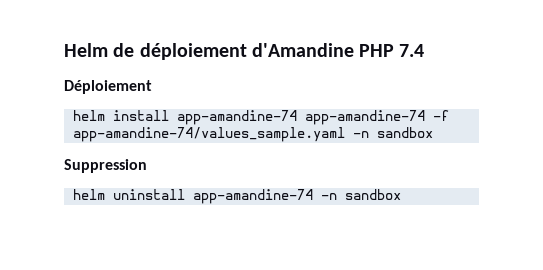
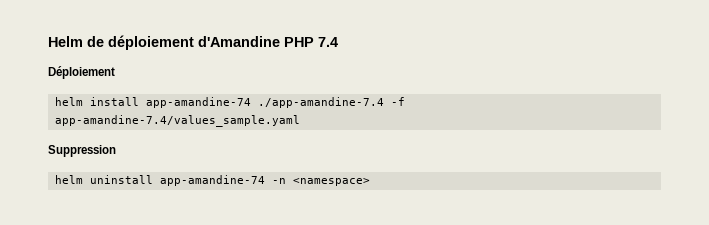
- helm install app-amandine-74 app-amandine-74 -f app-amandine-74/values_sample.yaml -n sandbox
+ helm install app-amandine-74 ./app-amandine-7.4 -f app-amandine-7.4/values_sample.yaml
- helm uninstall app-amandine-74 -n sandbox
+ helm uninstall app-amandine-74 -n <namespace>

